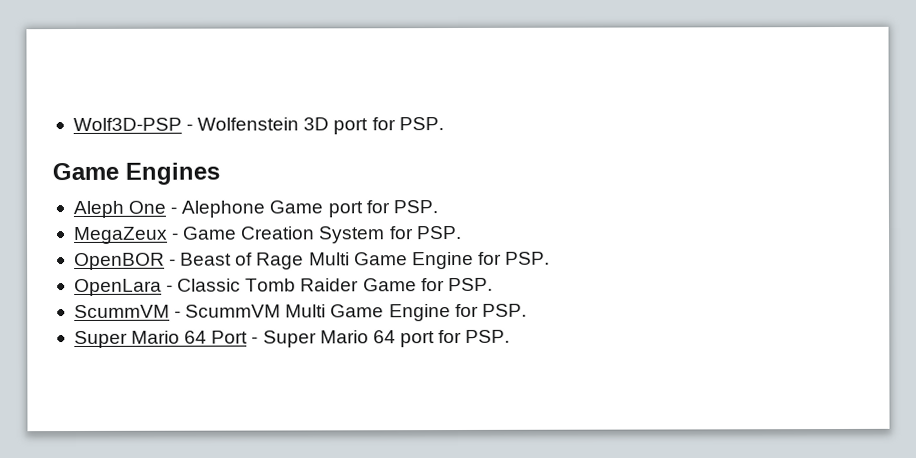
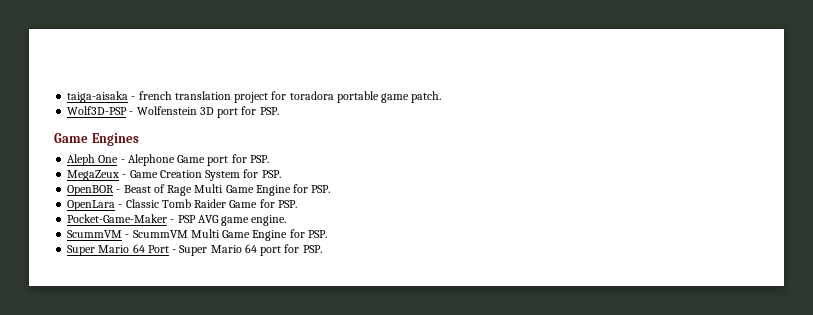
+ taiga-aisaka - french translation project for toradora portable game patch.
+ Pocket-Game-Maker - PSP AVG game engine.

